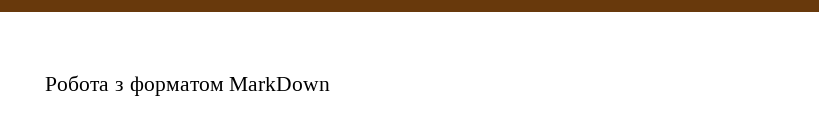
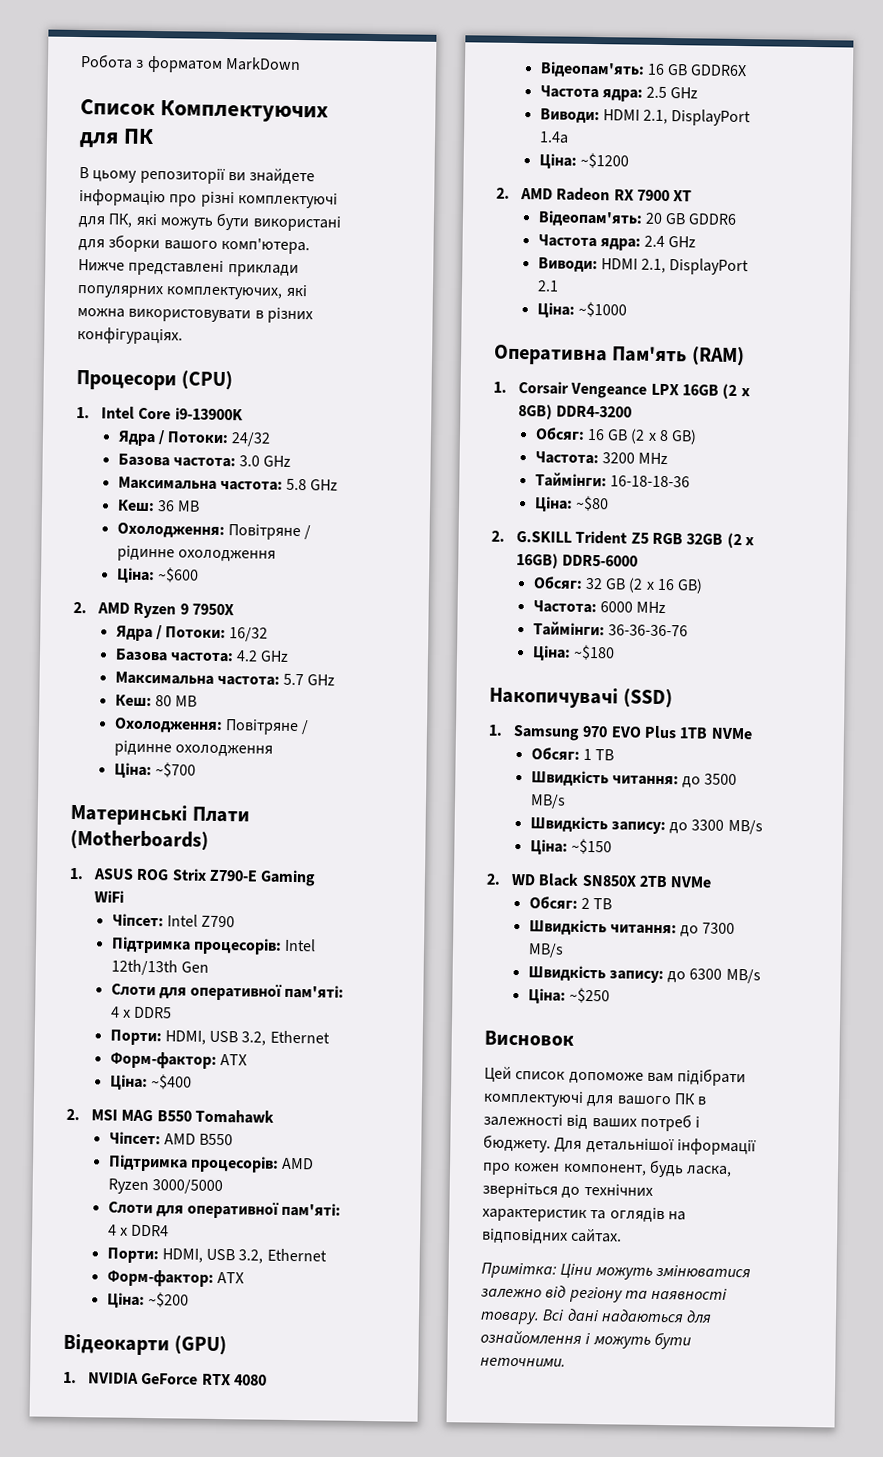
+ Список Комплектуючих для ПК
+ В цьому репозиторії ви знайдете інформацію про різні комплектуючі для ПК, які можуть бути використані для зборки вашого комп'ютера. Нижче представлені приклади популярних комплектуючих, які можна використовувати в різних конфігураціях.
+ Процесори (CPU)
+ 1. Intel Core i9-13900K
+ Ядра / Потоки: 24/32
+ Базова частота: 3.0 GHz
+ Максимальна частота: 5.8 GHz
+ Кеш: 36 MB
+ Охолодження: Повітряне / рідинне охолодження
+ Ціна: ~$600
+ 2. AMD Ryzen 9 7950X
+ Ядра / Потоки: 16/32
+ Базова частота: 4.2 GHz
+ Максимальна частота: 5.7 GHz
+ Кеш: 80 MB
+ Охолодження: Повітряне / рідинне охолодження
+ Ціна: ~$700
+ Материнські Плати (Motherboards)
+ 1. ASUS ROG Strix Z790-E Gaming WiFi
+ Чіпсет: Intel Z790
+ Підтримка процесорів: Intel 12th/13th Gen
+ Слоти для оперативної пам'яті: 4 x DDR5
+ Порти: HDMI, USB 3.2, Ethernet
+ Форм-фактор: ATX
+ Ціна: ~$400
+ 2. MSI MAG B550 Tomahawk
+ Чіпсет: AMD B550
+ Підтримка процесорів: AMD Ryzen 3000/5000
+ Слоти для оперативної пам'яті: 4 x DDR4
+ Порти: HDMI, USB 3.2, Ethernet
+ Форм-фактор: ATX
+ Ціна: ~$200
+ Відеокарти (GPU)
+ 1. NVIDIA GeForce RTX 4080
+ Відеопам'ять: 16 GB GDDR6X
+ Частота ядра: 2.5 GHz
+ Виводи: HDMI 2.1, DisplayPort 1.4a
+ Ціна: ~$1200
+ 2. AMD Radeon RX 7900 XT
+ Відеопам'ять: 20 GB GDDR6
+ Частота ядра: 2.4 GHz
+ Виводи: HDMI 2.1, DisplayPort 2.1
+ Ціна: ~$1000
+ Оперативна Пам'ять (RAM)
+ 1. Corsair Vengeance LPX 16GB (2 x 8GB) DDR4-3200
+ Обсяг: 16 GB (2 x 8 GB)
+ Частота: 3200 MHz
+ Таймінги: 16-18-18-36
+ Ціна: ~$80
+ 2. G.SKILL Trident Z5 RGB 32GB (2 x 16GB) DDR5-6000
+ Обсяг: 32 GB (2 x 16 GB)
+ Частота: 6000 MHz
+ Таймінги: 36-36-36-76
+ Ціна: ~$180
+ Накопичувачі (SSD)
+ 1. Samsung 970 EVO Plus 1TB NVMe
+ Обсяг: 1 TB
+ Швидкість читання: до 3500 MB/s
+ Швидкість запису: до 3300 MB/s
+ Ціна: ~$150
+ 2. WD Black SN850X 2TB NVMe
+ Обсяг: 2 TB
+ Швидкість читання: до 7300 MB/s
+ Швидкість запису: до 6300 MB/s
+ Ціна: ~$250
+ Висновок
+ Цей список допоможе вам підібрати комплектуючі для вашого ПК в залежності від ваших потреб і бюджету. Для детальнішої інформації про кожен компонент, будь ласка, зверніться до технічних характеристик та оглядів на відповідних сайтах.
+ Примітка: Ціни можуть змінюватися залежно від регіону та наявності товару. Всі дані надаються для ознайомлення і можуть бути неточними.

